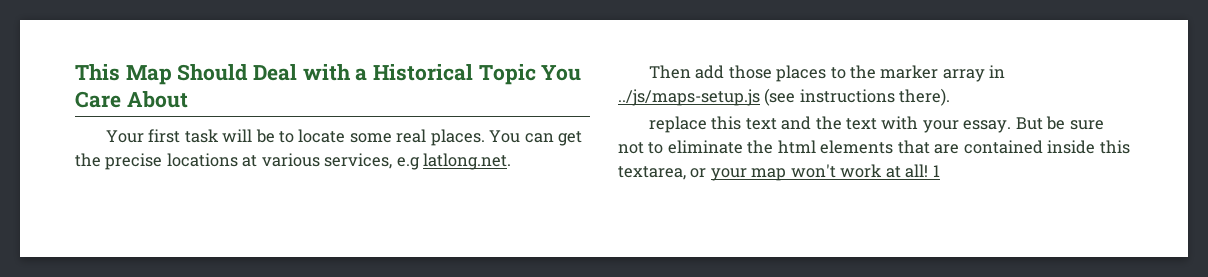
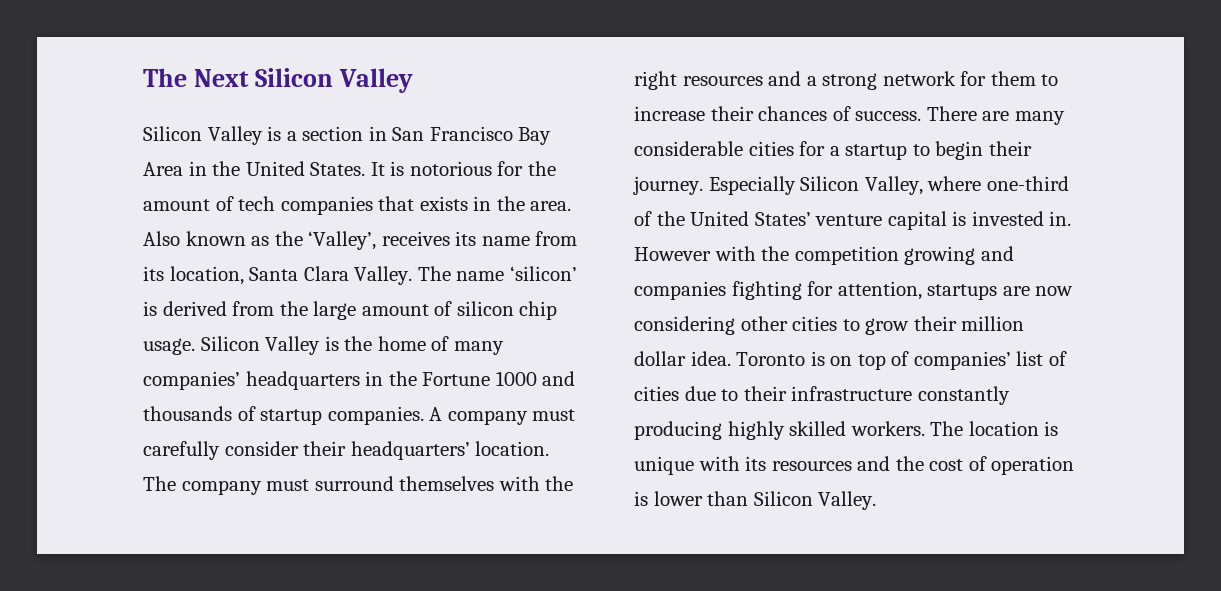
- This Map Should Deal with a Historical Topic You Care About
- Your first task will be to locate some real places. You can get the precise locations at various services, e.g latlong.net.
- Then add those places to the marker array in ../js/maps-setup.js (see instructions there).
- replace this text and the text with your essay. But be sure not to eliminate the html elements that are contained inside this textarea, or your map won't work at all! 1
+ The Next Silicon Valley
+ Silicon Valley is a section in San Francisco Bay Area in the United States. It is notorious for the amount of tech companies that exists in the area. Also known as the ‘Valley’, receives its name from its location, Santa Clara Valley. The name ‘silicon’ is derived from the large amount of silicon chip usage. Silicon Valley is the home of many companies’ headquarters in the Fortune 1000 and thousands of startup companies. A company must carefully consider their headquarters’ location. The company must surround themselves with the right resources and a strong network for them to increase their chances of success. There are many considerable cities for a startup to begin their journey. Especially Silicon Valley, where one-third of the United States’ venture capital is invested in. However with the competition growing and companies fighting for attention, startups are now considering other cities to grow their million dollar idea. Toronto is on top of companies’ list of cities due to their infrastructure constantly producing highly skilled workers. The location is unique with its resources and the cost of operation is lower than Silicon Valley.

